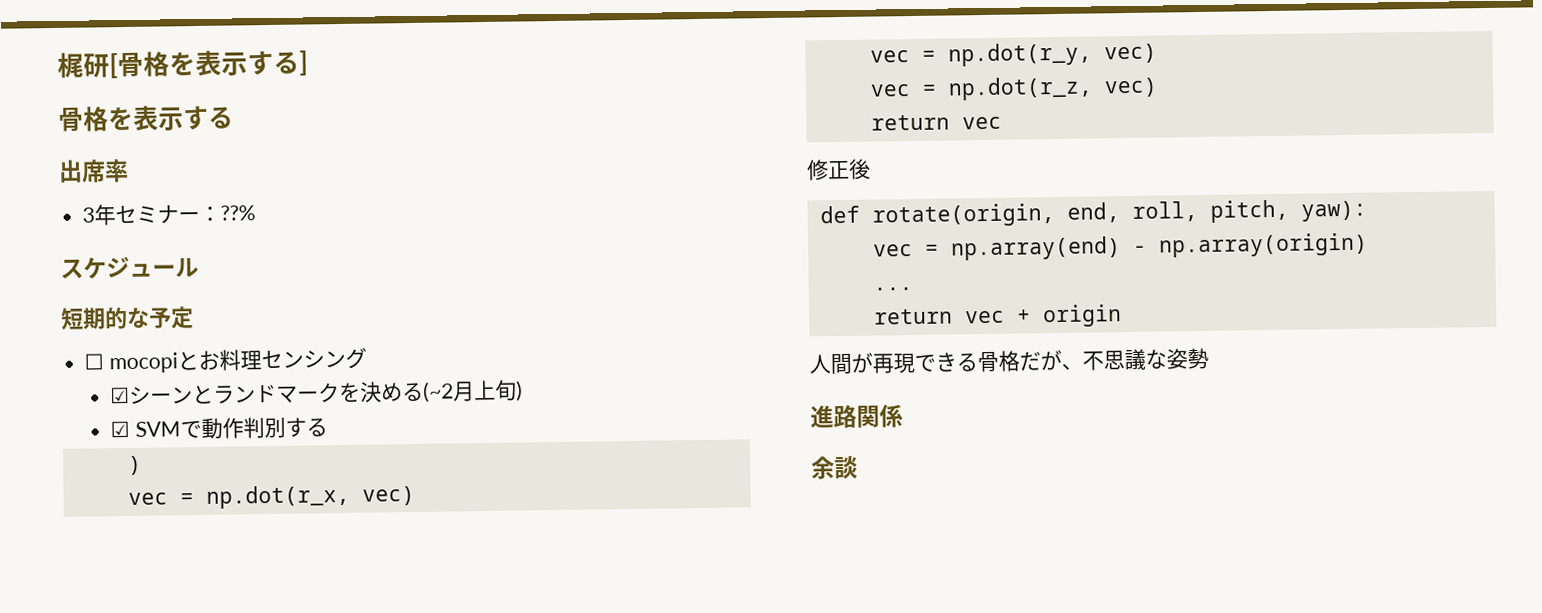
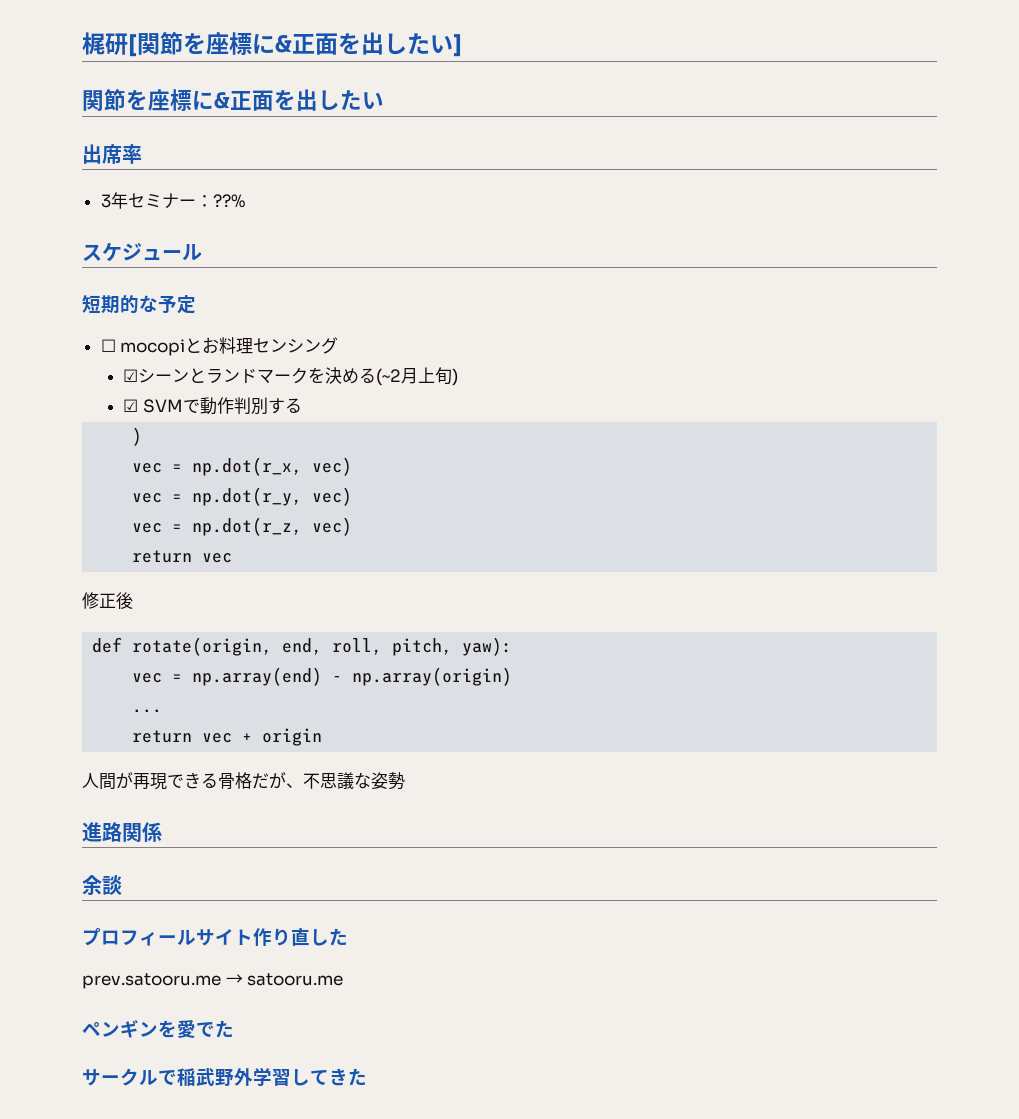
- 梶研[骨格を表示する]
- 骨格を表示する
+ 梶研[関節を座標に&正面を出したい]
+ 関節を座標に&正面を出したい
+ プロフィールサイト作り直した
+ prev.satooru.me → satooru.me
+ ペンギンを愛でた
+ サークルで稲武野外学習してきた

